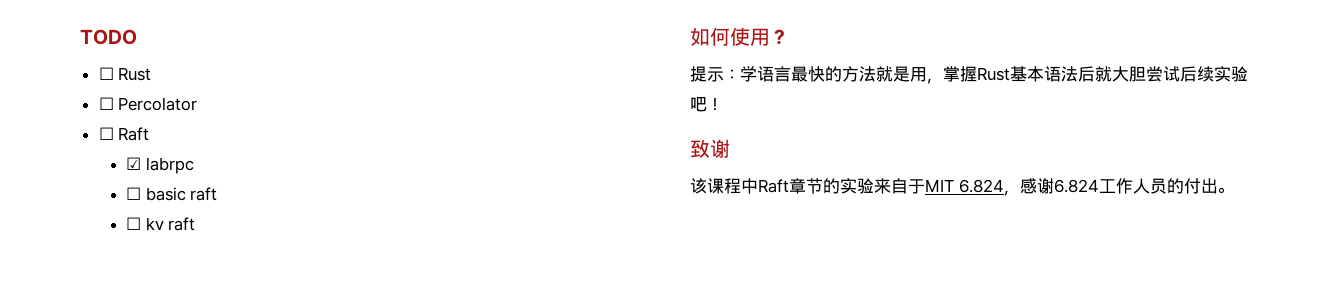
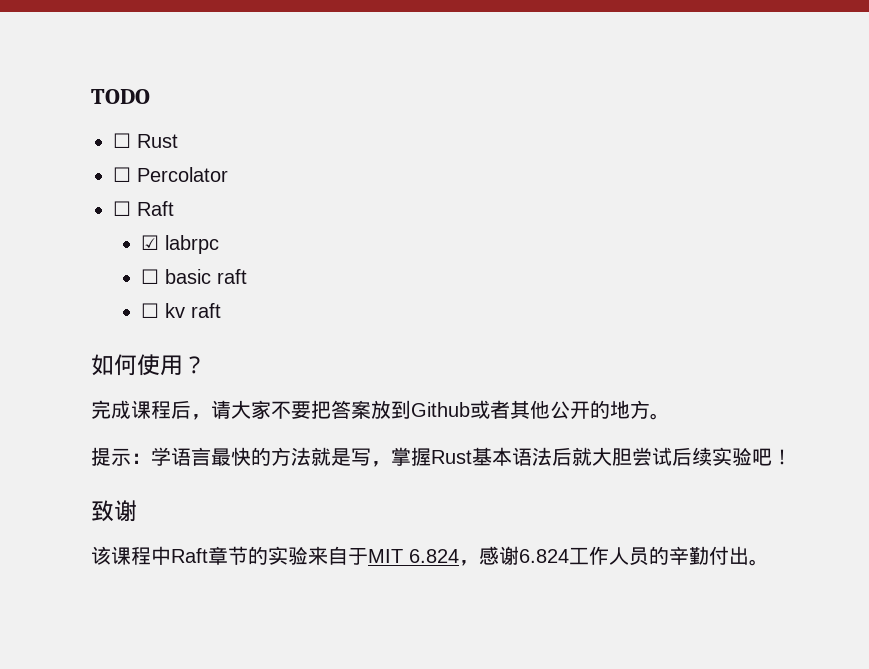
+ 完成课程后，请大家不要把答案放到Github或者其他公开的地方。
- 提示：学语言最快的方法就是用，掌握Rust基本语法后就大胆尝试后续实验吧！
+ 提示：学语言最快的方法就是写，掌握Rust基本语法后就大胆尝试后续实验吧！
- 该课程中Raft章节的实验来自于MIT 6.824，感谢6.824工作人员的付出。
+ 该课程中Raft章节的实验来自于MIT 6.824，感谢6.824工作人员的辛勤付出。

